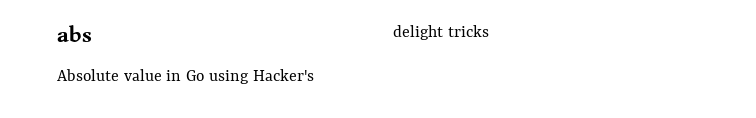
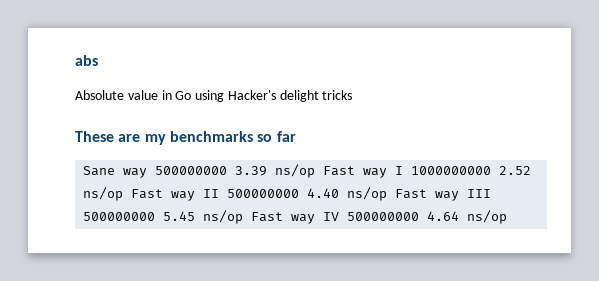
+ These are my benchmarks so far
+ Sane way 500000000 3.39 ns/op Fast way I 1000000000 2.52 ns/op Fast way II 500000000 4.40 ns/op Fast way III 500000000 5.45 ns/op Fast way IV 500000000 4.64 ns/op

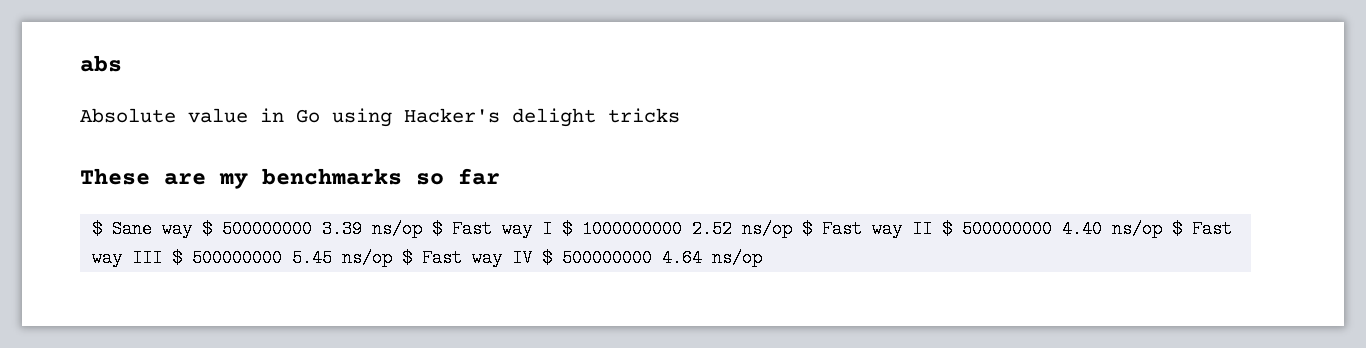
- Sane way 500000000 3.39 ns/op Fast way I 1000000000 2.52 ns/op Fast way II 500000000 4.40 ns/op Fast way III 500000000 5.45 ns/op Fast way IV 500000000 4.64 ns/op
+ $ Sane way $ 500000000 3.39 ns/op $ Fast way I $ 1000000000 2.52 ns/op $ Fast way II $ 500000000 4.40 ns/op $ Fast way III $ 500000000 5.45 ns/op $ Fast way IV $ 500000000 4.64 ns/op

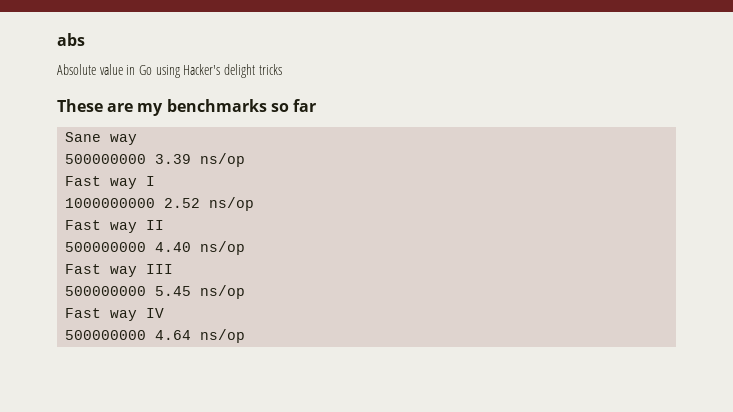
- $ Sane way $ 500000000 3.39 ns/op $ Fast way I $ 1000000000 2.52 ns/op $ Fast way II $ 500000000 4.40 ns/op $ Fast way III $ 500000000 5.45 ns/op $ Fast way IV $ 500000000 4.64 ns/op
+ Sane way
+ 500000000 3.39 ns/op
+ Fast way I
+ 1000000000 2.52 ns/op
+ Fast way II
+ 500000000 4.40 ns/op
+ Fast way III
+ 500000000 5.45 ns/op
+ Fast way IV
+ 500000000 4.64 ns/op

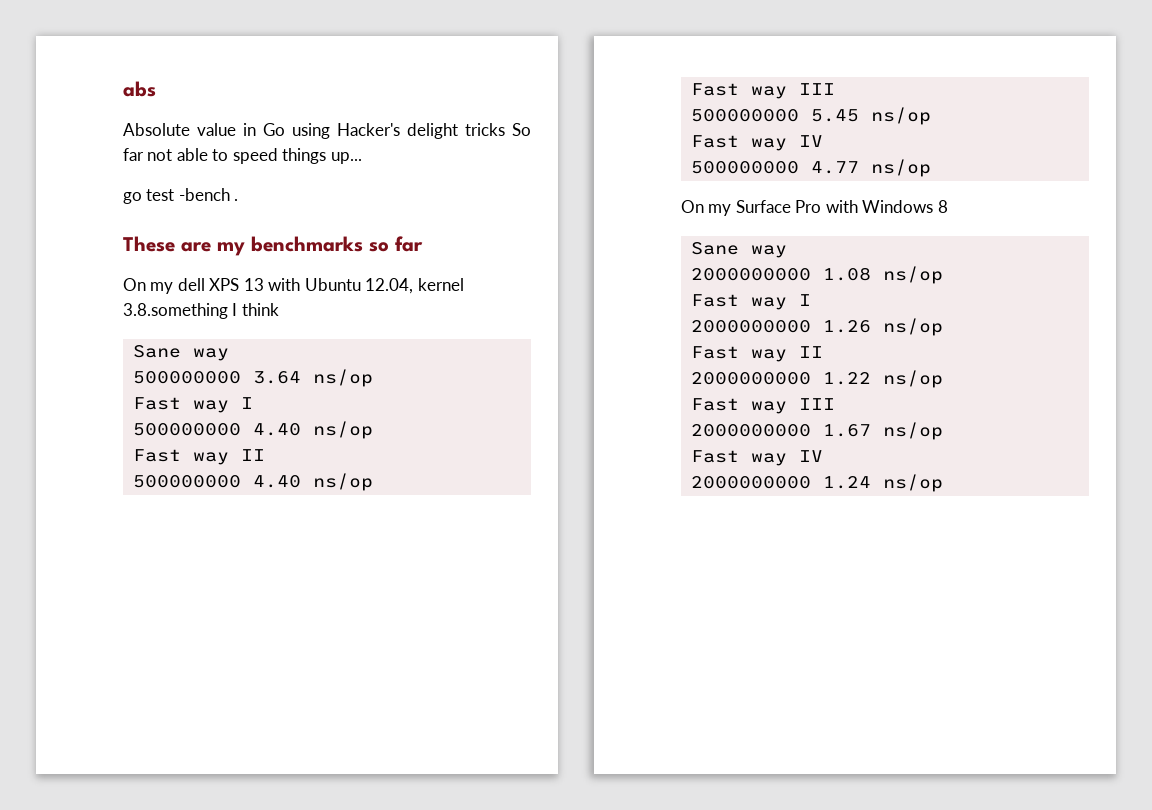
- Absolute value in Go using Hacker's delight tricks
+ Absolute value in Go using Hacker's delight tricks So far not able to speed things up...
+ go test -bench .
+ On my dell XPS 13 with Ubuntu 12.04, kernel 3.8.something I think
- 500000000 3.39 ns/op
+ 500000000 3.64 ns/op
  Fast way I
- 1000000000 2.52 ns/op
+ 500000000 4.40 ns/op
- 500000000 4.64 ns/op
+ 500000000 4.77 ns/op
+ On my Surface Pro with Windows 8
+ Sane way
+ 2000000000 1.08 ns/op
+ Fast way I
+ 2000000000 1.26 ns/op
+ Fast way II
+ 2000000000 1.22 ns/op
+ Fast way III
+ 2000000000 1.67 ns/op
+ Fast way IV
+ 2000000000 1.24 ns/op

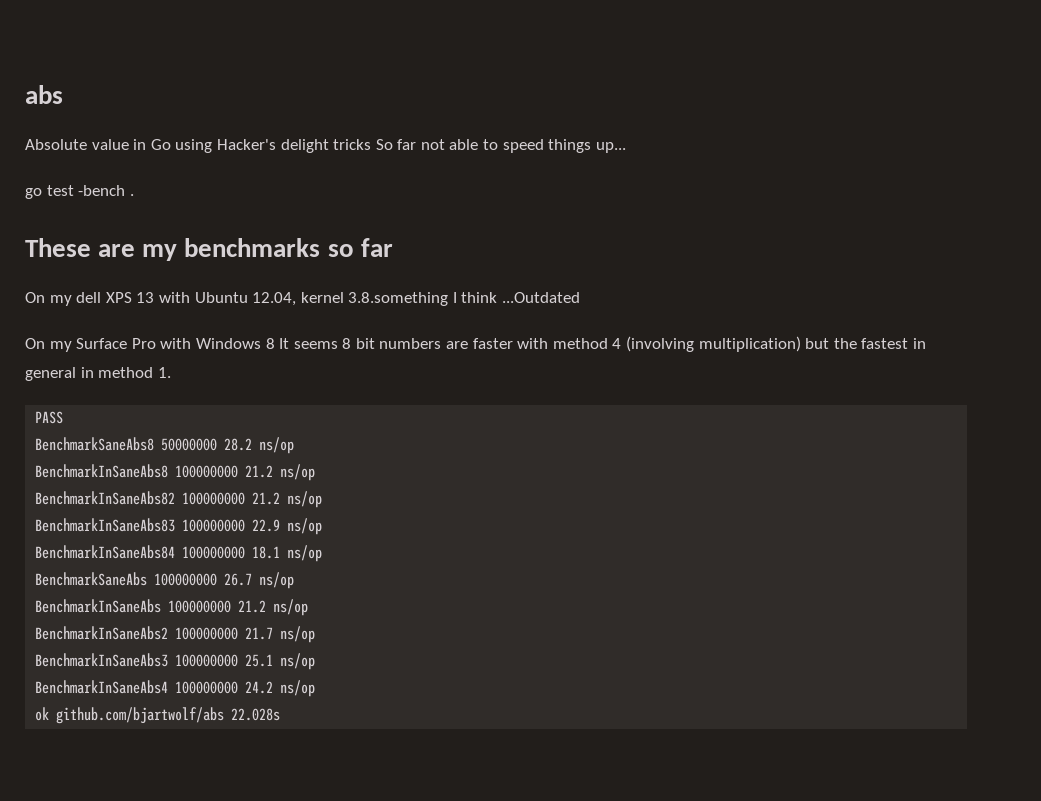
- On my dell XPS 13 with Ubuntu 12.04, kernel 3.8.something I think
- Sane way
- 500000000 3.64 ns/op
- Fast way I
- 500000000 4.40 ns/op
- Fast way II
- 500000000 4.40 ns/op
- Fast way III
- 500000000 5.45 ns/op
- Fast way IV
- 500000000 4.77 ns/op
+ On my dell XPS 13 with Ubuntu 12.04, kernel 3.8.something I think ...Outdated
- On my Surface Pro with Windows 8
- Sane way
- 2000000000 1.08 ns/op
- Fast way I
- 2000000000 1.26 ns/op
- Fast way II
- 2000000000 1.22 ns/op
- Fast way III
- 2000000000 1.67 ns/op
- Fast way IV
- 2000000000 1.24 ns/op
+ On my Surface Pro with Windows 8 It seems 8 bit numbers are faster with method 4 (involving multiplication) but the fastest in general in method 1.
+ PASS
+ BenchmarkSaneAbs8 50000000 28.2 ns/op
+ BenchmarkInSaneAbs8 100000000 21.2 ns/op
+ BenchmarkInSaneAbs82 100000000 21.2 ns/op
+ BenchmarkInSaneAbs83 100000000 22.9 ns/op
+ BenchmarkInSaneAbs84 100000000 18.1 ns/op
+ BenchmarkSaneAbs 100000000 26.7 ns/op
+ BenchmarkInSaneAbs 100000000 21.2 ns/op
+ BenchmarkInSaneAbs2 100000000 21.7 ns/op
+ BenchmarkInSaneAbs3 100000000 25.1 ns/op
+ BenchmarkInSaneAbs4 100000000 24.2 ns/op
+ ok github.com/bjartwolf/abs 22.028s

